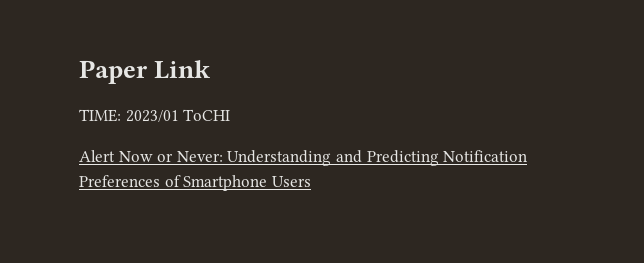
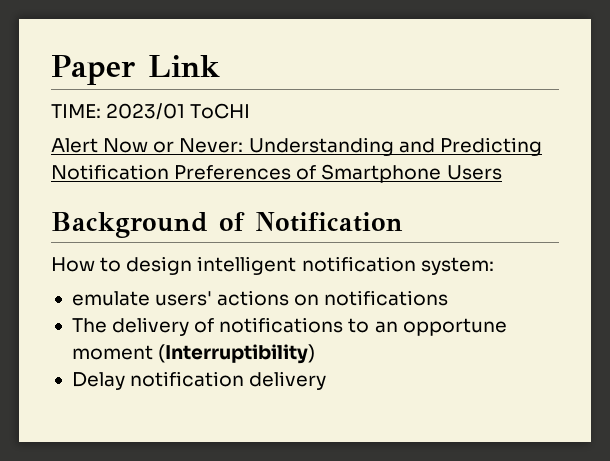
+ Background of Notification
+ How to design intelligent notification system:
+ emulate users' actions on notifications
+ The delivery of notifications to an opportune moment (Interruptibility)
+ Delay notification delivery

